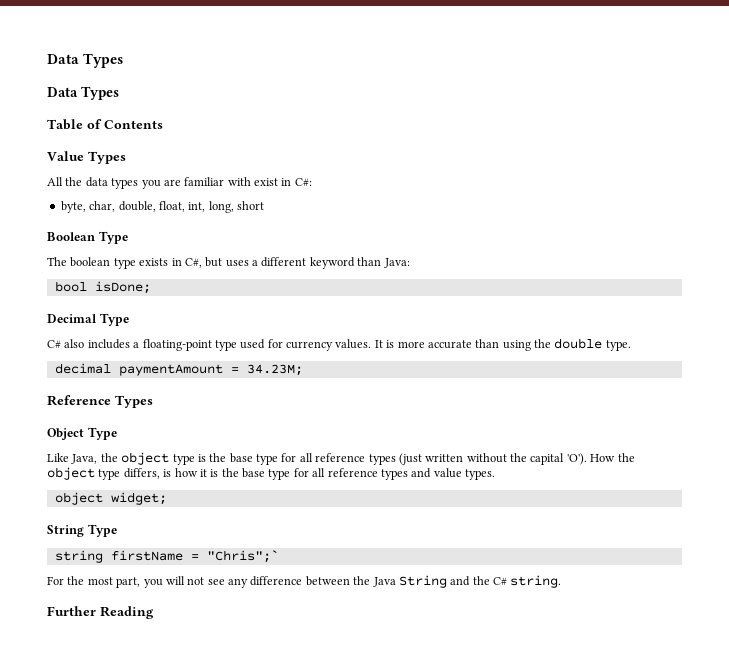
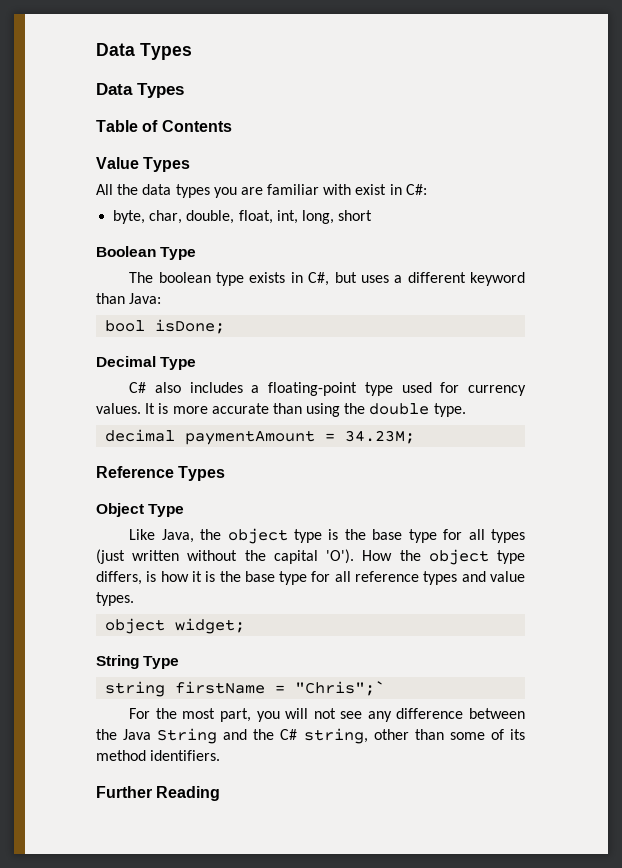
- Like Java, the object type is the base type for all reference types (just written without the capital 'O'). How the object type differs, is how it is the base type for all reference types and value types.
+ Like Java, the object type is the base type for all types (just written without the capital 'O'). How the object type differs, is how it is the base type for all reference types and value types.
- For the most part, you will not see any difference between the Java String and the C# string.
+ For the most part, you will not see any difference between the Java String and the C# string, other than some of its method identifiers.

